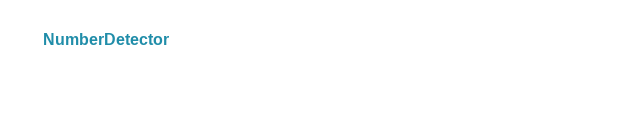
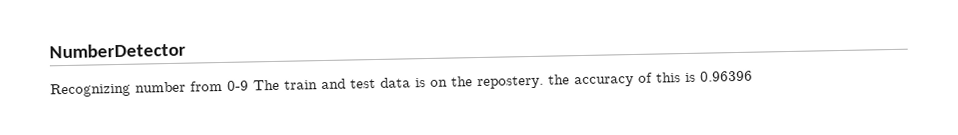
+ Recognizing number from 0-9 The train and test data is on the repostery. the accuracy of this is 0.96396

